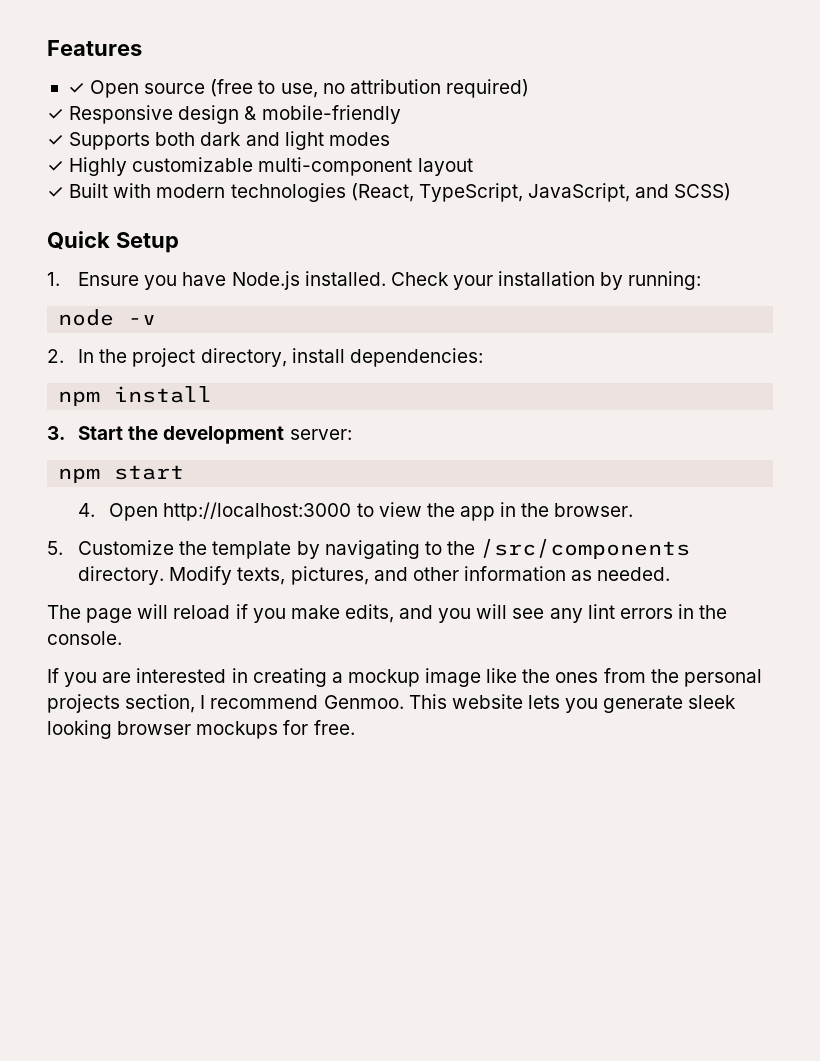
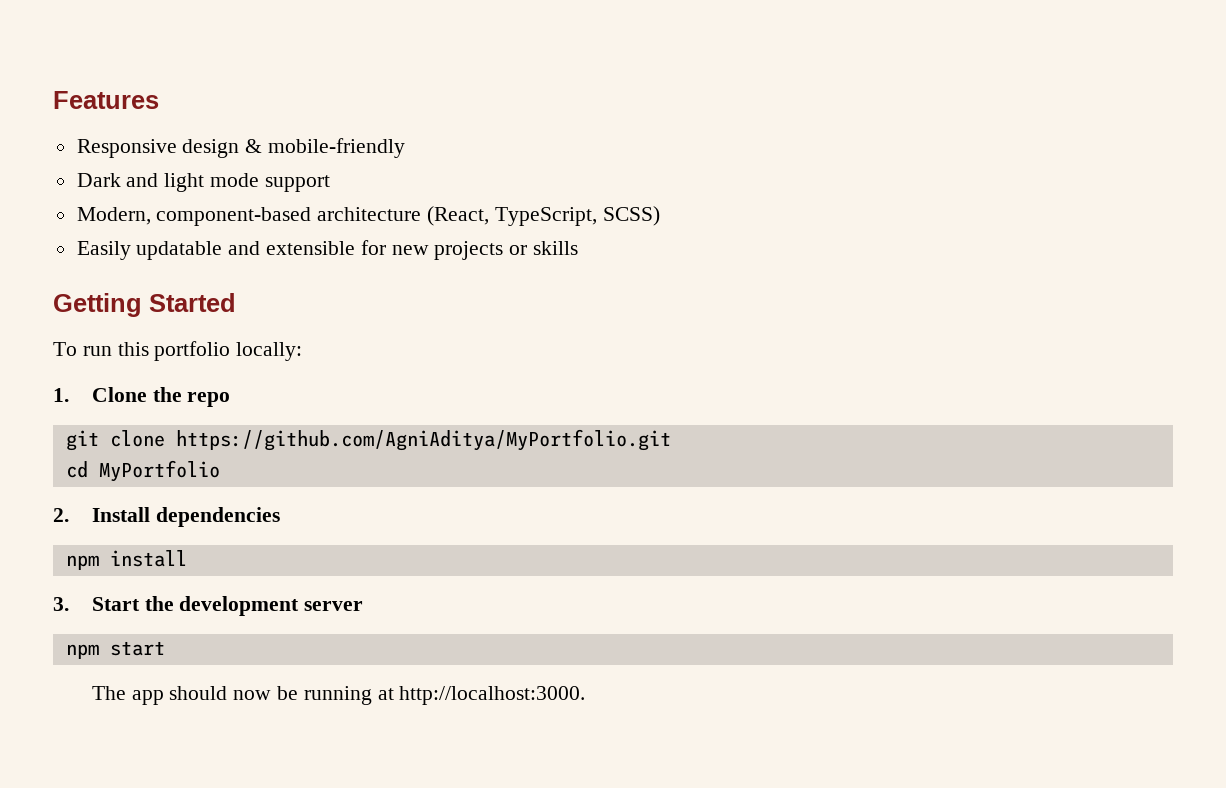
- ✓ Open source (free to use, no attribution required)
- ✓ Responsive design & mobile-friendly
- ✓ Supports both dark and light modes
- ✓ Highly customizable multi-component layout
- ✓ Built with modern technologies (React, TypeScript, JavaScript, and SCSS)
- Quick Setup
- 1. Ensure you have Node.js installed. Check your installation by running:
- node -v
- 2. In the project directory, install dependencies:
+ Responsive design & mobile-friendly
+ Dark and light mode support
+ Modern, component-based architecture (React, TypeScript, SCSS)
+ Easily updatable and extensible for new projects or skills
+ Getting Started
+ To run this portfolio locally:
+ 1. Clone the repo
+ git clone https://github.com/AgniAditya/MyPortfolio.git
+ cd MyPortfolio
+ 2. Install dependencies
- 3. Start the development server:
+ 3. Start the development server
- 4. Open http://localhost:3000 to view the app in the browser.
- 5. Customize the template by navigating to the /src/components directory. Modify texts, pictures, and other information as needed.
- The page will reload if you make edits, and you will see any lint errors in the console.
- If you are interested in creating a mockup image like the ones from the personal projects section, I recommend Genmoo. This website lets you generate sleek looking browser mockups for free.
+ The app should now be running at http://localhost:3000.

